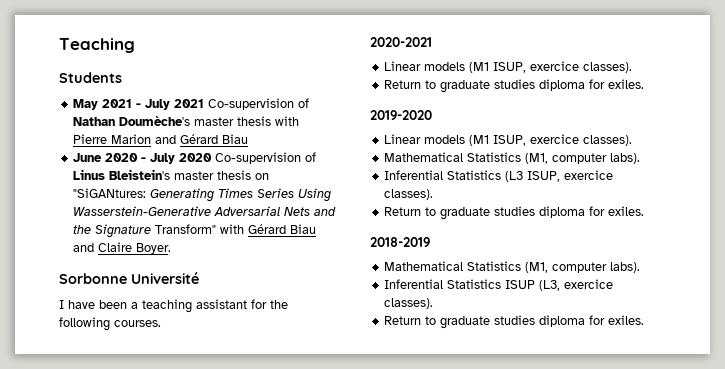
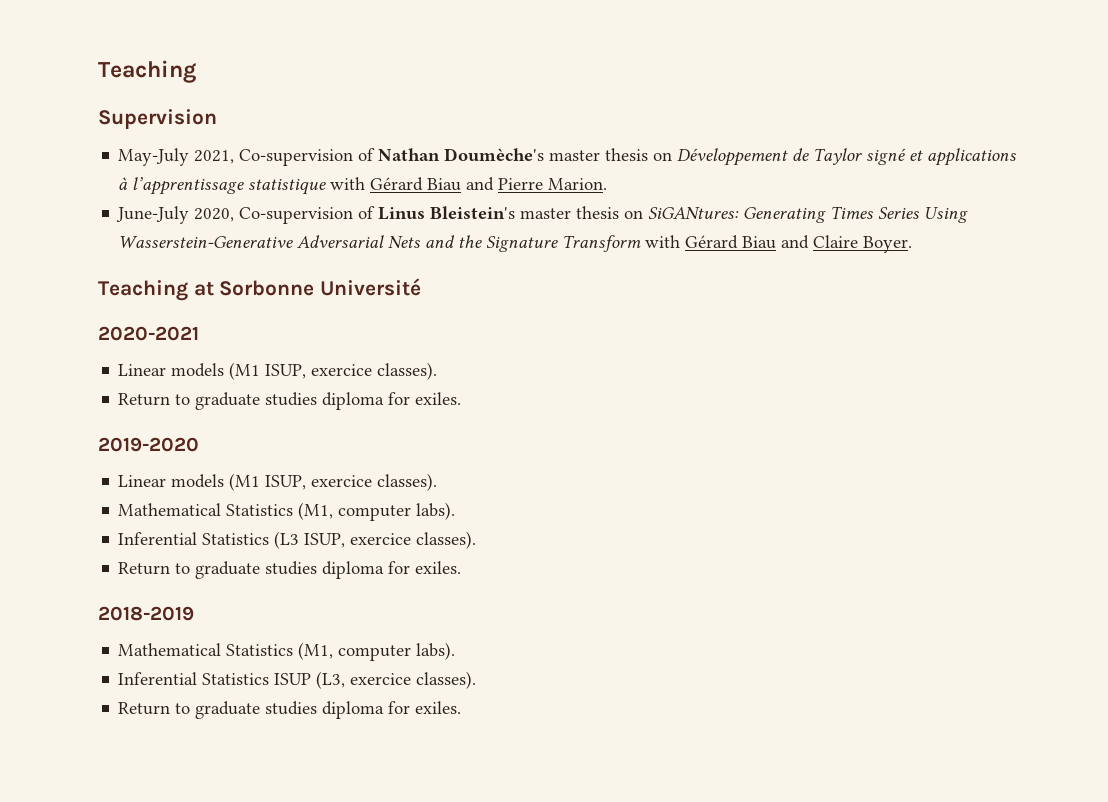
- Students
- May 2021 - July 2021 Co-supervision of Nathan Doumèche's master thesis with Pierre Marion and Gérard Biau
- June 2020 - July 2020 Co-supervision of Linus Bleistein's master thesis on "SiGANtures: Generating Times Series Using Wasserstein-Generative Adversarial Nets and the Signature Transform" with Gérard Biau and Claire Boyer.
+ Supervision
+ May-July 2021, Co-supervision of Nathan Doumèche's master thesis on Développement de Taylor signé et applications à l’apprentissage statistique with Gérard Biau and Pierre Marion.
+ June-July 2020, Co-supervision of Linus Bleistein's master thesis on SiGANtures: Generating Times Series Using Wasserstein-Generative Adversarial Nets and the Signature Transform with Gérard Biau and Claire Boyer.
- Sorbonne Université
+ Teaching at Sorbonne Université
- I have been a teaching assistant for the following courses.

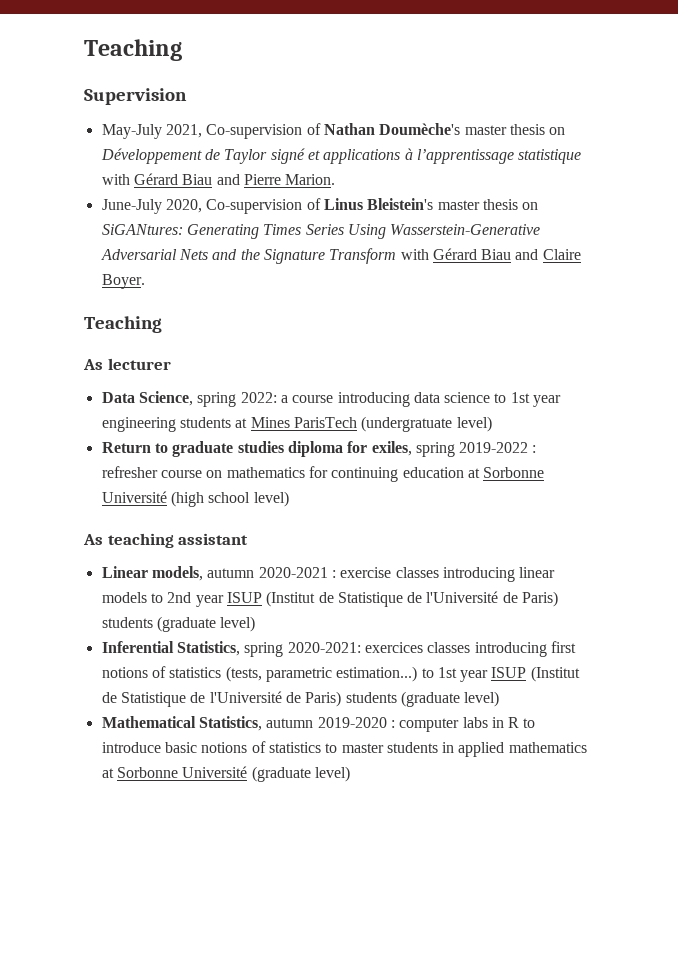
  June-July 2020, Co-supervision of Linus Bleistein's master thesis on SiGANtures: Generating Times Series Using Wasserstein-Generative Adversarial Nets and the Signature Transform with Gérard Biau and Claire Boyer.
- Teaching at Sorbonne Université
- 2020-2021
- Linear models (M1 ISUP, exercice classes).
- Return to graduate studies diploma for exiles.
- 2019-2020
- Linear models (M1 ISUP, exercice classes).
- Mathematical Statistics (M1, computer labs).
- Inferential Statistics (L3 ISUP, exercice classes).
- Return to graduate studies diploma for exiles.
- 2018-2019
- Mathematical Statistics (M1, computer labs).
- Inferential Statistics ISUP (L3, exercice classes).
- Return to graduate studies diploma for exiles.
+ Teaching
+ As lecturer
+ Data Science, spring 2022: a course introducing data science to 1st year engineering students at Mines ParisTech (undergratuate level)
+ Return to graduate studies diploma for exiles, spring 2019-2022 : refresher course on mathematics for continuing education at Sorbonne Université (high school level)
+ As teaching assistant
+ Linear models, autumn 2020-2021 : exercise classes introducing linear models to 2nd year ISUP (Institut de Statistique de l'Université de Paris) students (graduate level)
+ Inferential Statistics, spring 2020-2021: exercices classes introducing first notions of statistics (tests, parametric estimation...) to 1st year ISUP (Institut de Statistique de l'Université de Paris) students (graduate level)
+ Mathematical Statistics, autumn 2019-2020 : computer labs in R to introduce basic notions of statistics to master students in applied mathematics at Sorbonne Université (graduate level)

